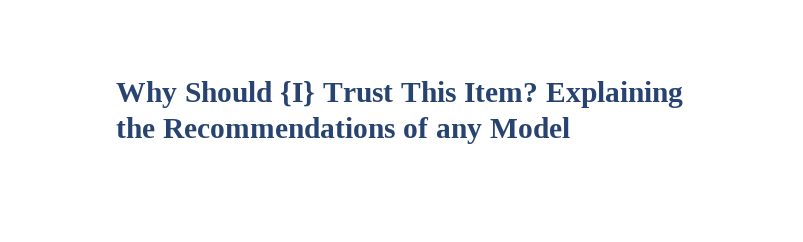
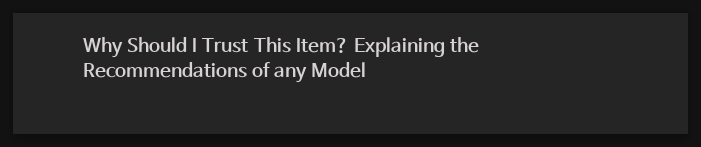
- Why Should {I} Trust This Item?
+ Why Should I Trust This Item?

